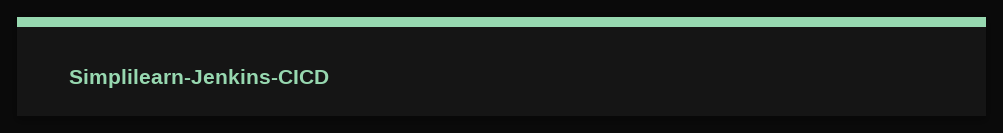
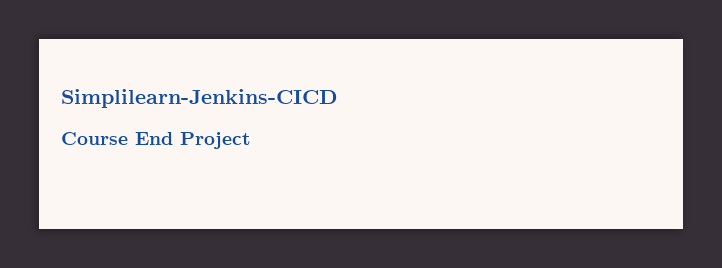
+ Course End Project

